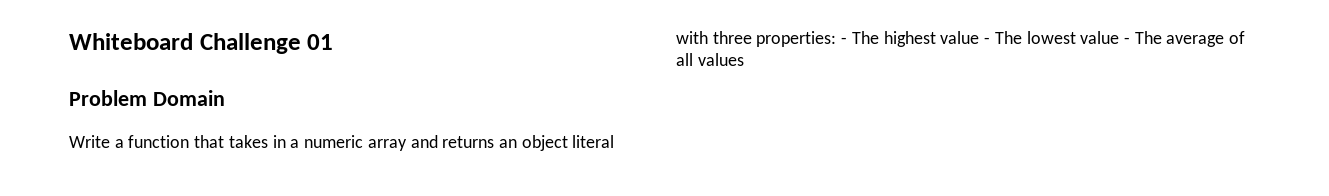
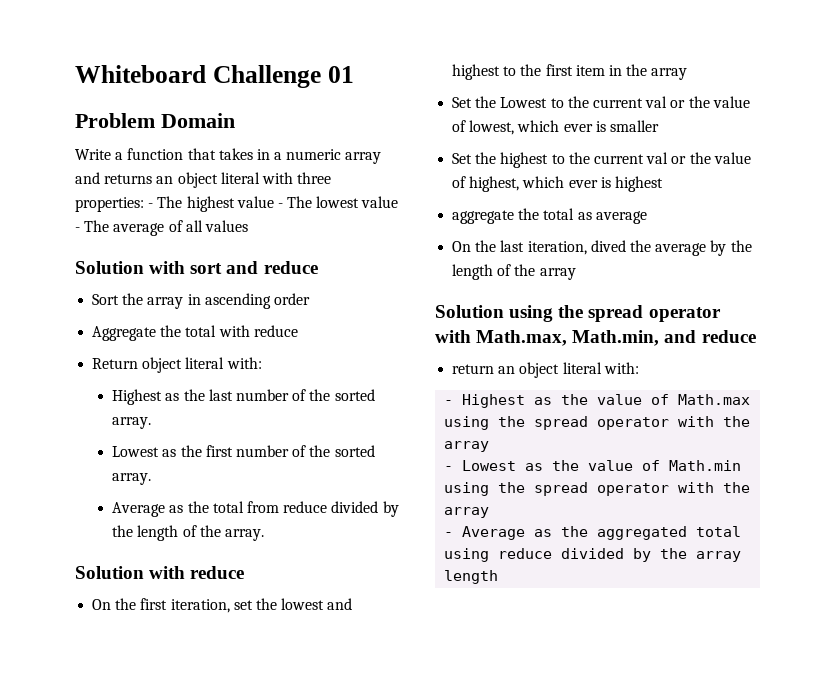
+ Solution with sort and reduce
+ Sort the array in ascending order
+ Aggregate the total with reduce
+ Return object literal with:
+ Highest as the last number of the sorted array.
+ Lowest as the first number of the sorted array.
+ Average as the total from reduce divided by the length of the array.
+ Solution with reduce
+ On the first iteration, set the lowest and highest to the first item in the array
+ Set the Lowest to the current val or the value of lowest, which ever is smaller
+ Set the highest to the current val or the value of highest, which ever is highest
+ aggregate the total as average
+ On the last iteration, dived the average by the length of the array
+ Solution using the spread operator with Math.max, Math.min, and reduce
+ return an object literal with:
+ - Highest as the value of Math.max using the spread operator with the array
+ - Lowest as the value of Math.min using the spread operator with the array
+ - Average as the aggregated total using reduce divided by the array length

